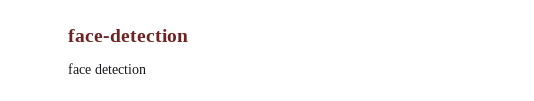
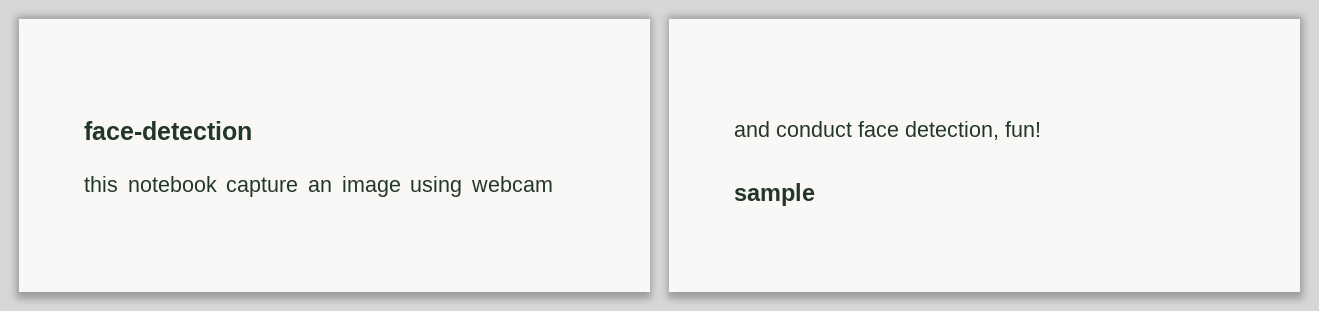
- face detection
+ this notebook capture an image using webcam and conduct face detection, fun!
+ sample

